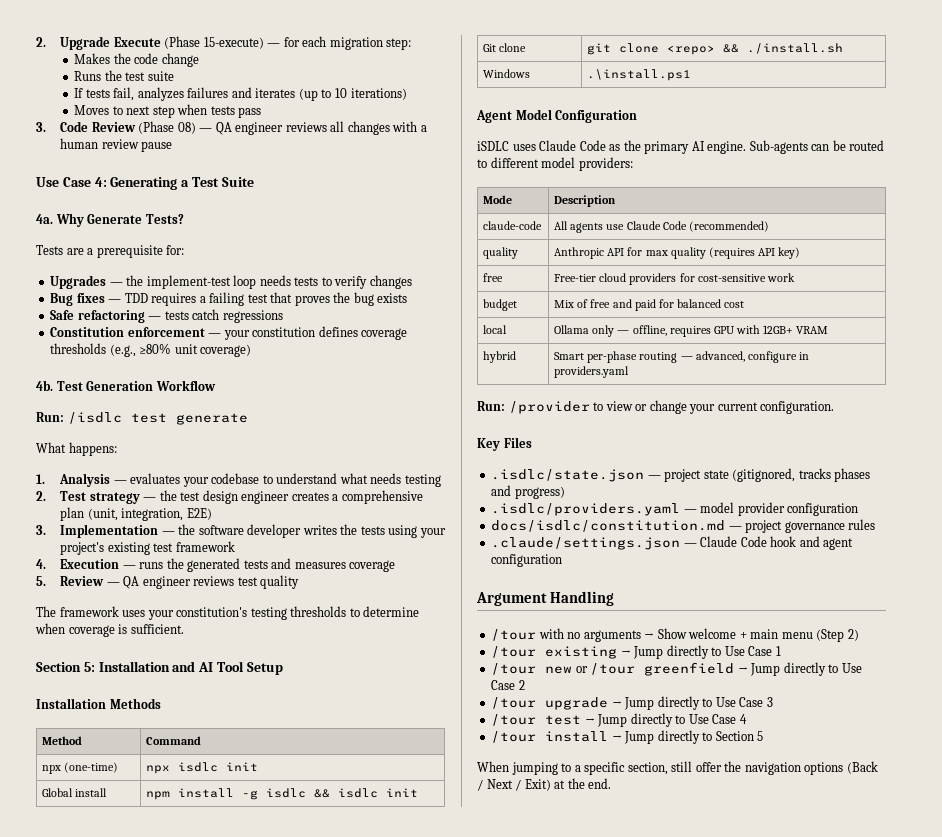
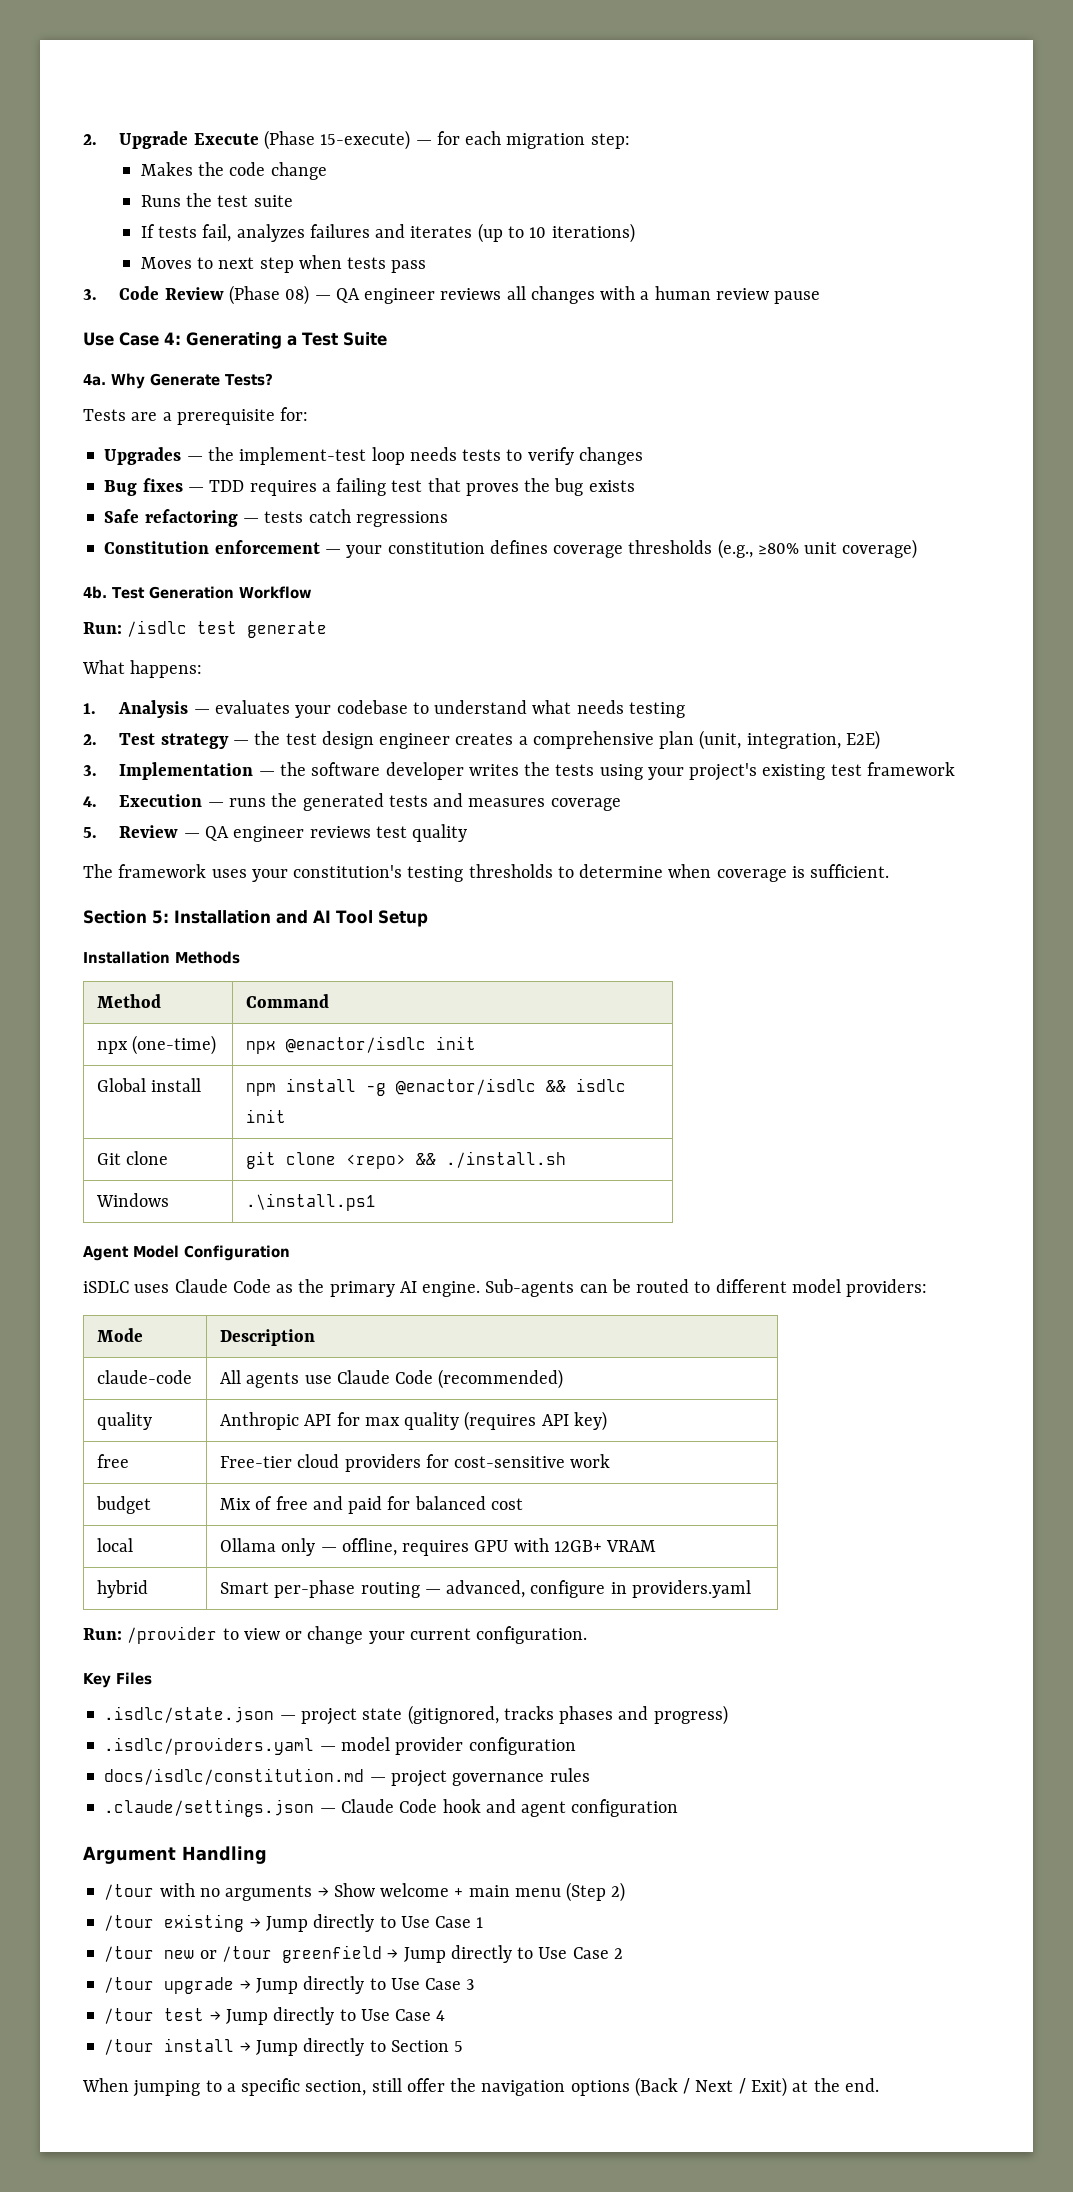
- npx (one-time) | npx isdlc init
+ npx (one-time) | npx @enactor/isdlc init
- Global install | npm install -g isdlc && isdlc init
+ Global install | npm install -g @enactor/isdlc && isdlc init

